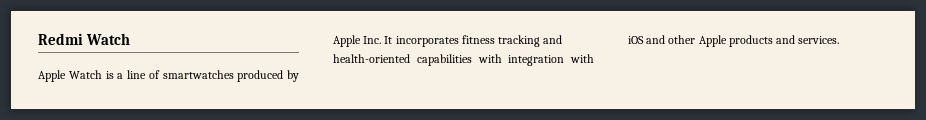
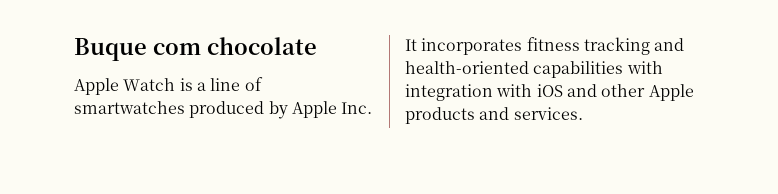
- Redmi Watch
+ Buque com chocolate

